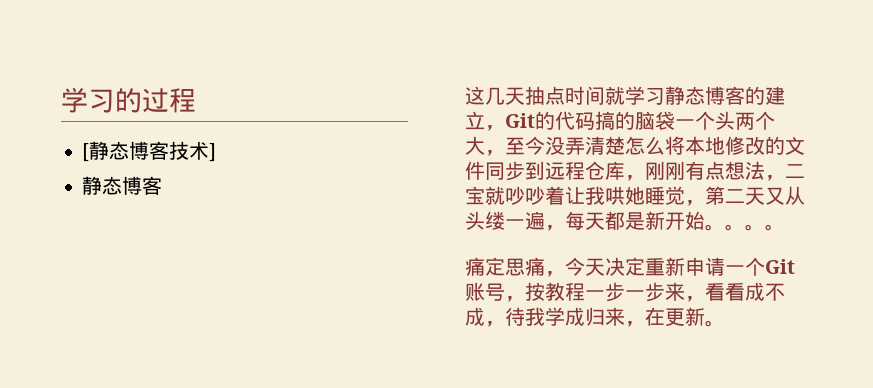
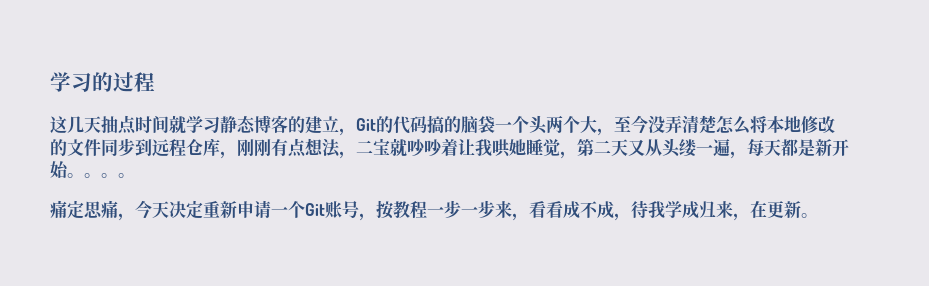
- [静态博客技术]
- 静态博客

